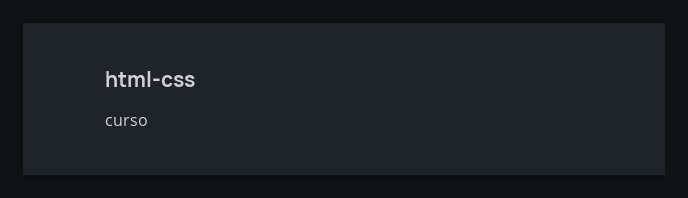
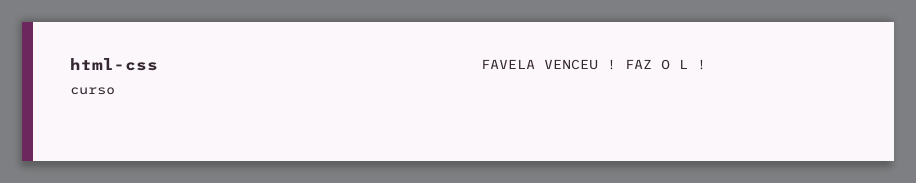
+ FAVELA VENCEU ! FAZ O L !

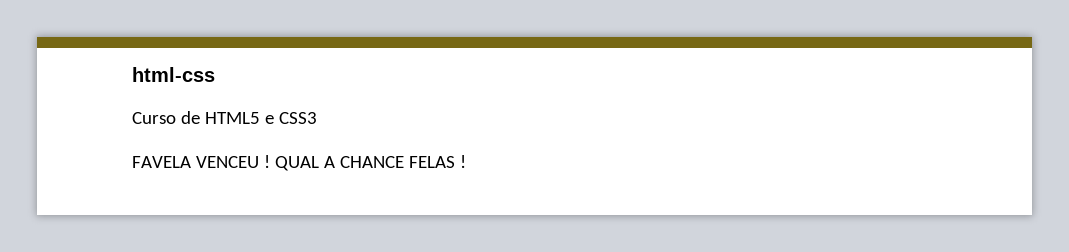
- curso
+ Curso de HTML5 e CSS3
- FAZ O L !
+ QUAL A CHANCE FELAS !

